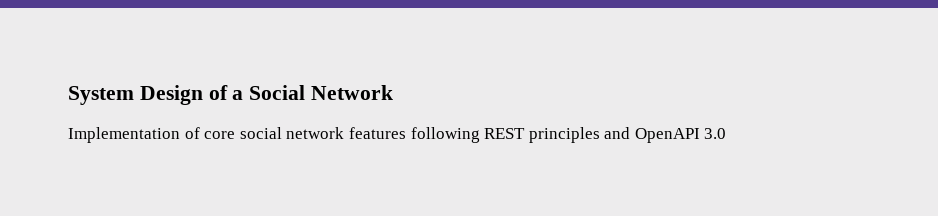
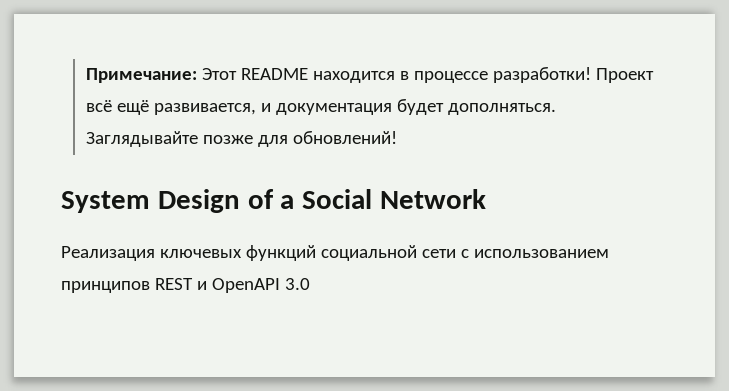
+ Примечание: Этот README находится в процессе разработки! Проект всё ещё развивается, и документация будет дополняться. Заглядывайте позже для обновлений!
- Implementation of core social network features following REST principles and OpenAPI 3.0
+ Реализация ключевых функций социальной сети с использованием принципов REST и OpenAPI 3.0

